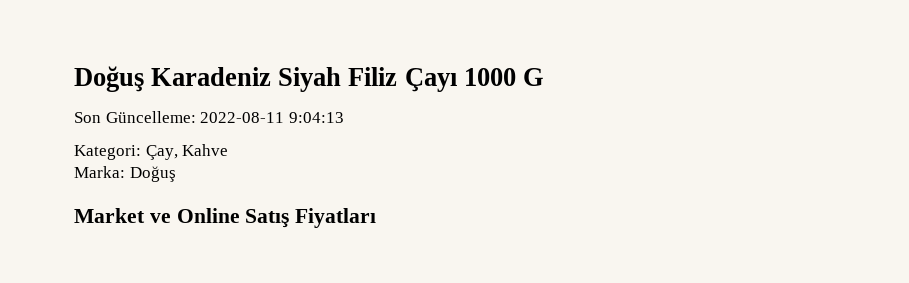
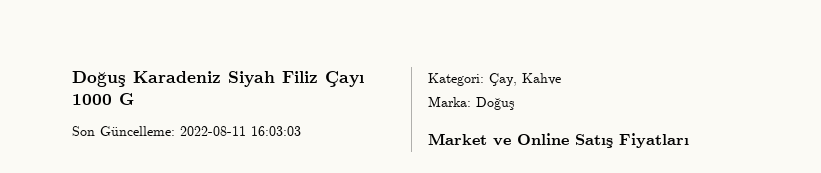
- Son Güncelleme: 2022-08-11 9:04:13
+ Son Güncelleme: 2022-08-11 16:03:03

